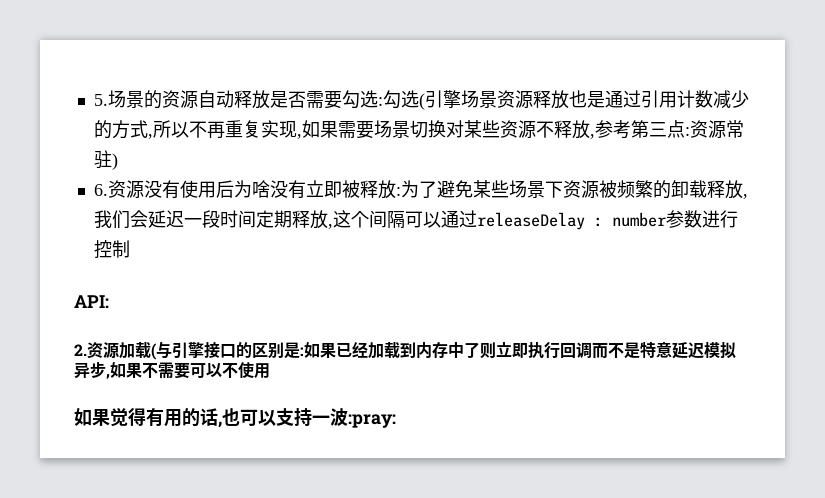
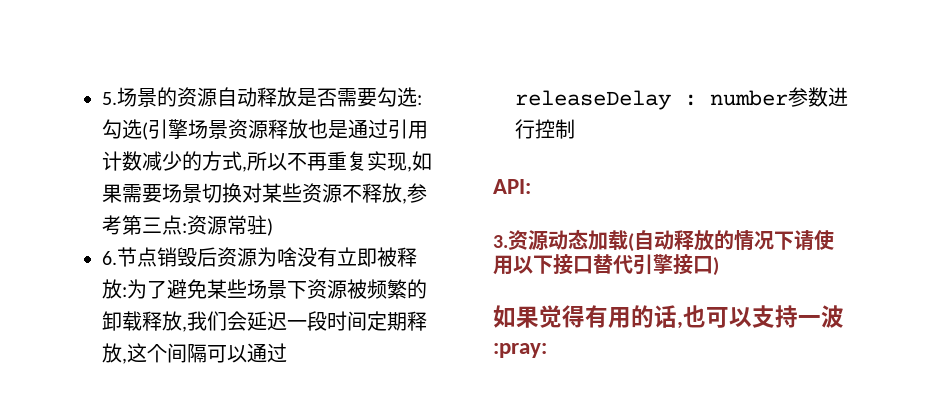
- 6.资源没有使用后为啥没有立即被释放:为了避免某些场景下资源被频繁的卸载释放,我们会延迟一段时间定期释放,这个间隔可以通过releaseDelay : number参数进行控制
+ 6.节点销毁后资源为啥没有立即被释放:为了避免某些场景下资源被频繁的卸载释放,我们会延迟一段时间定期释放,这个间隔可以通过releaseDelay : number参数进行控制
- 2.资源加载(与引擎接口的区别是:如果已经加载到内存中了则立即执行回调而不是特意延迟模拟异步,如果不需要可以不使用
+ 3.资源动态加载(自动释放的情况下请使用以下接口替代引擎接口)

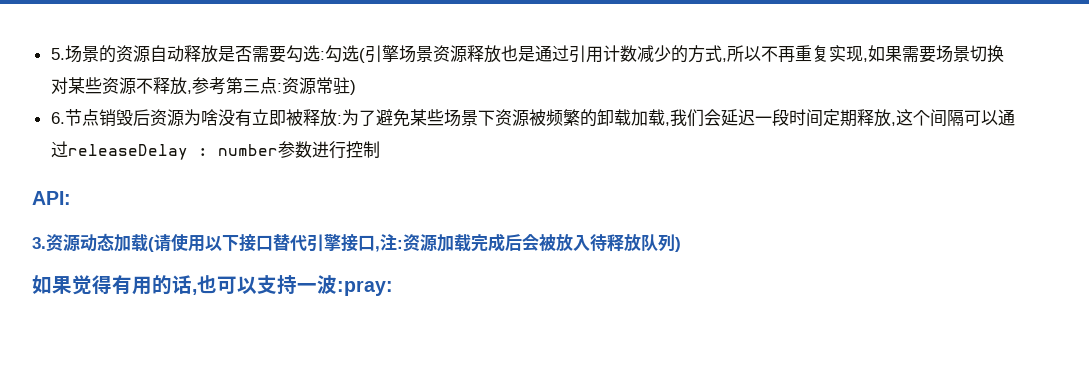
- 6.节点销毁后资源为啥没有立即被释放:为了避免某些场景下资源被频繁的卸载释放,我们会延迟一段时间定期释放,这个间隔可以通过releaseDelay : number参数进行控制
+ 6.节点销毁后资源为啥没有立即被释放:为了避免某些场景下资源被频繁的卸载加载,我们会延迟一段时间定期释放,这个间隔可以通过releaseDelay : number参数进行控制
- 3.资源动态加载(自动释放的情况下请使用以下接口替代引擎接口)
+ 3.资源动态加载(请使用以下接口替代引擎接口,注:资源加载完成后会被放入待释放队列)

